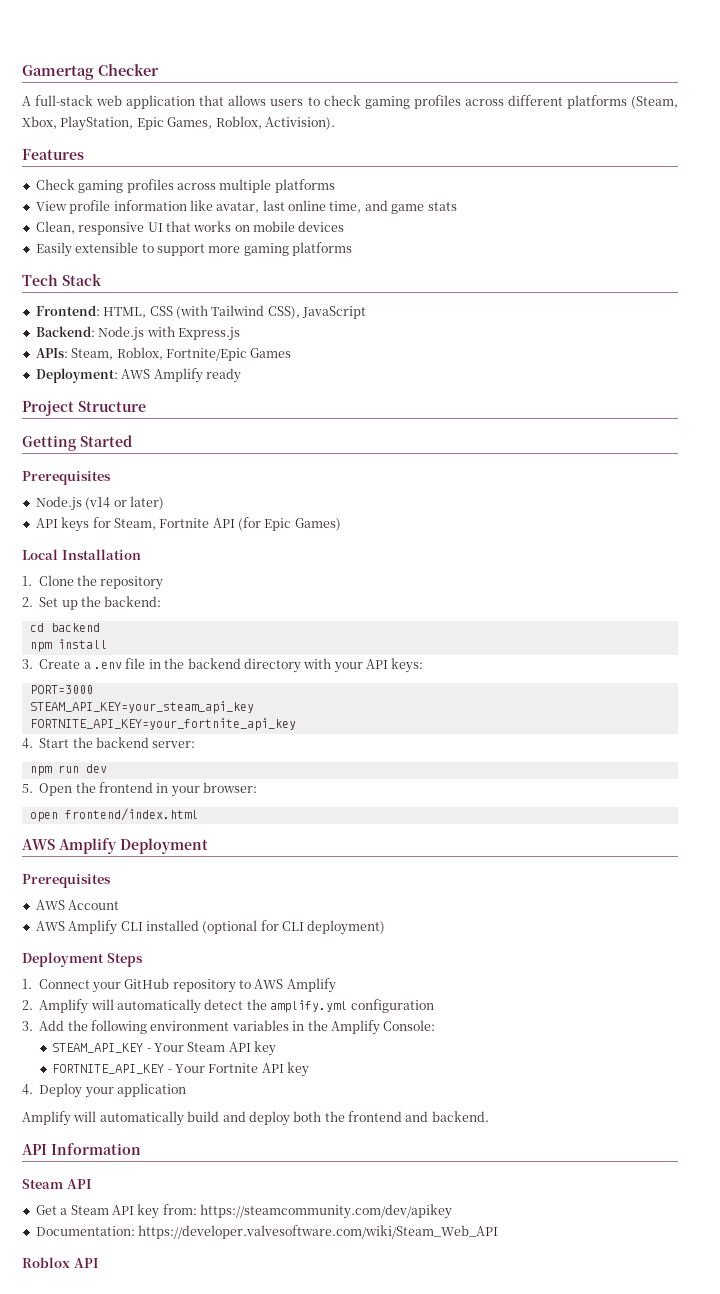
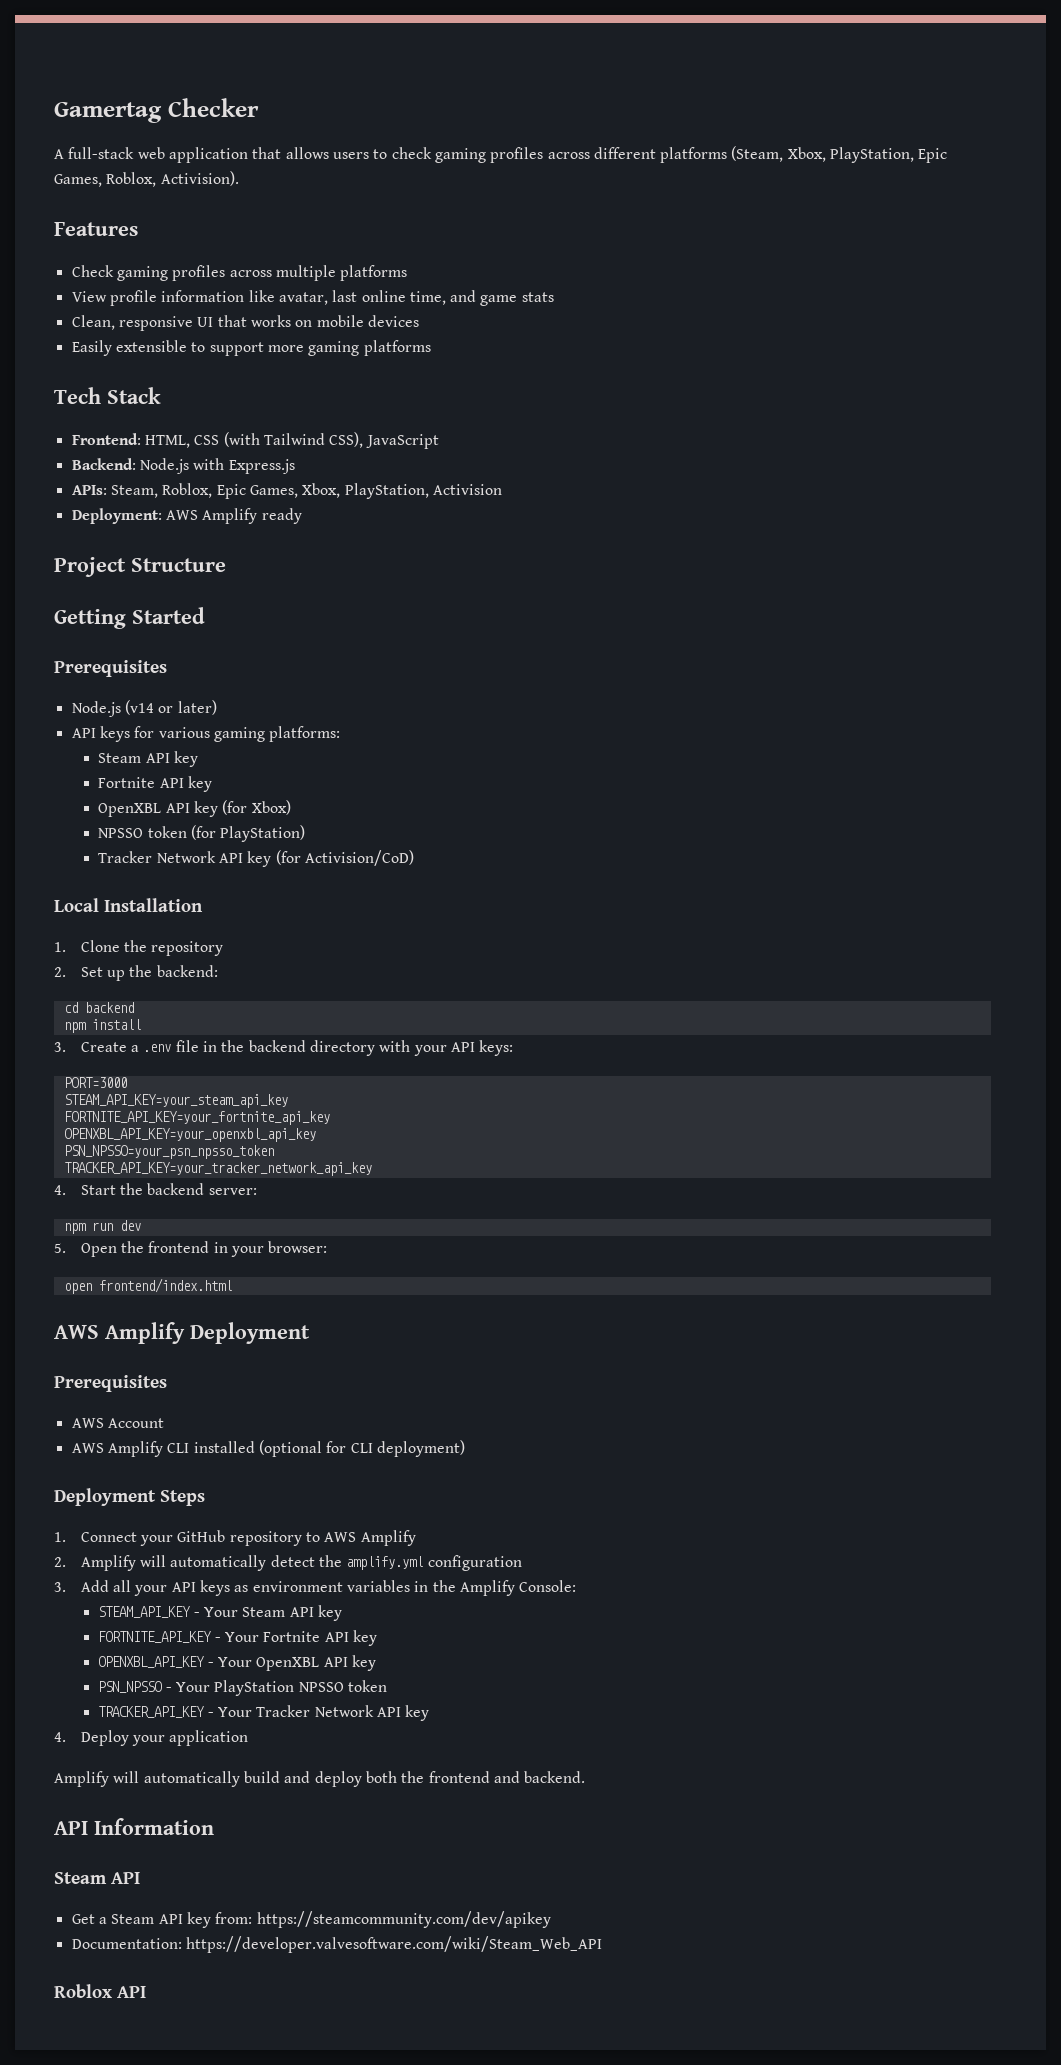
- APIs: Steam, Roblox, Fortnite/Epic Games
+ APIs: Steam, Roblox, Epic Games, Xbox, PlayStation, Activision
- API keys for Steam, Fortnite API (for Epic Games)
+ API keys for various gaming platforms:
+ Steam API key
+ Fortnite API key
+ OpenXBL API key (for Xbox)
+ NPSSO token (for PlayStation)
+ Tracker Network API key (for Activision/CoD)
+ OPENXBL_API_KEY=your_openxbl_api_key
+ PSN_NPSSO=your_psn_npsso_token
+ TRACKER_API_KEY=your_tracker_network_api_key
- 3. Add the following environment variables in the Amplify Console:
+ 3. Add all your API keys as environment variables in the Amplify Console:
+ OPENXBL_API_KEY - Your OpenXBL API key
+ PSN_NPSSO - Your PlayStation NPSSO token
+ TRACKER_API_KEY - Your Tracker Network API key

